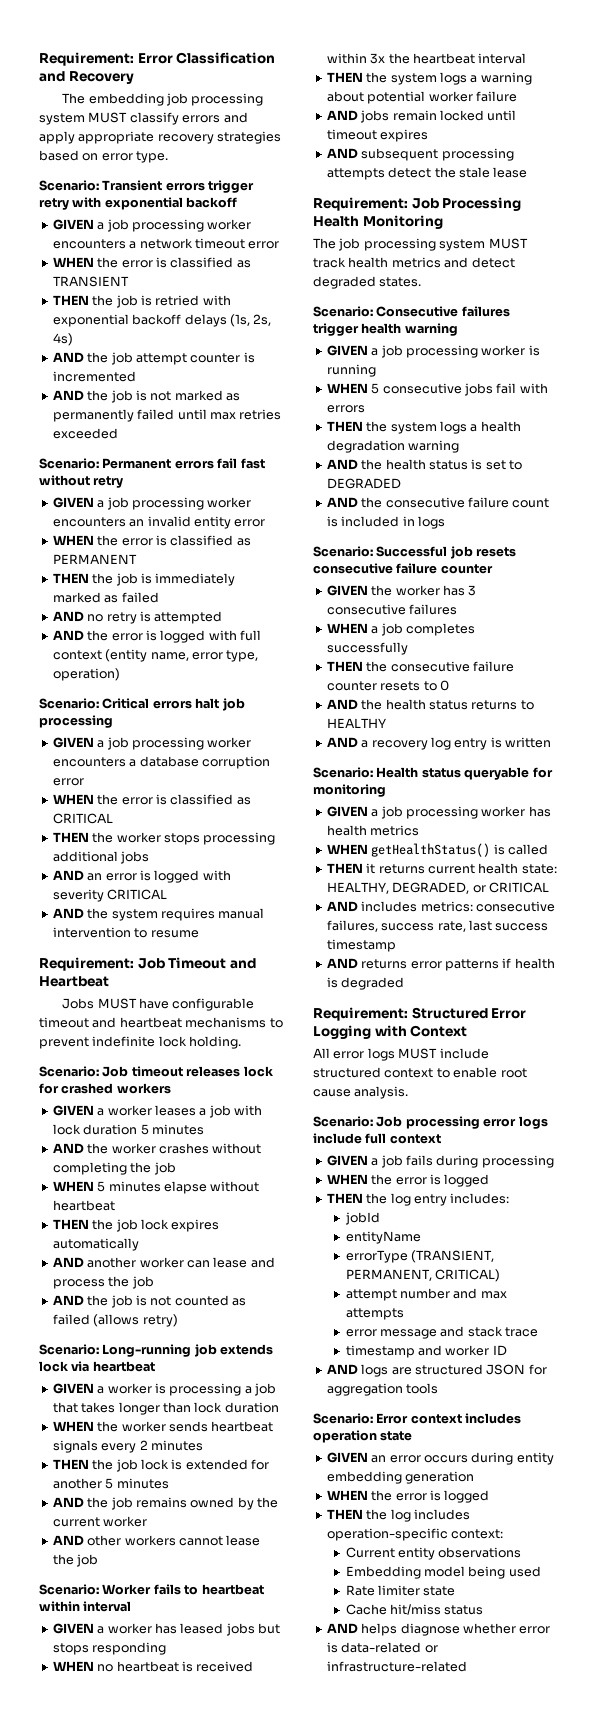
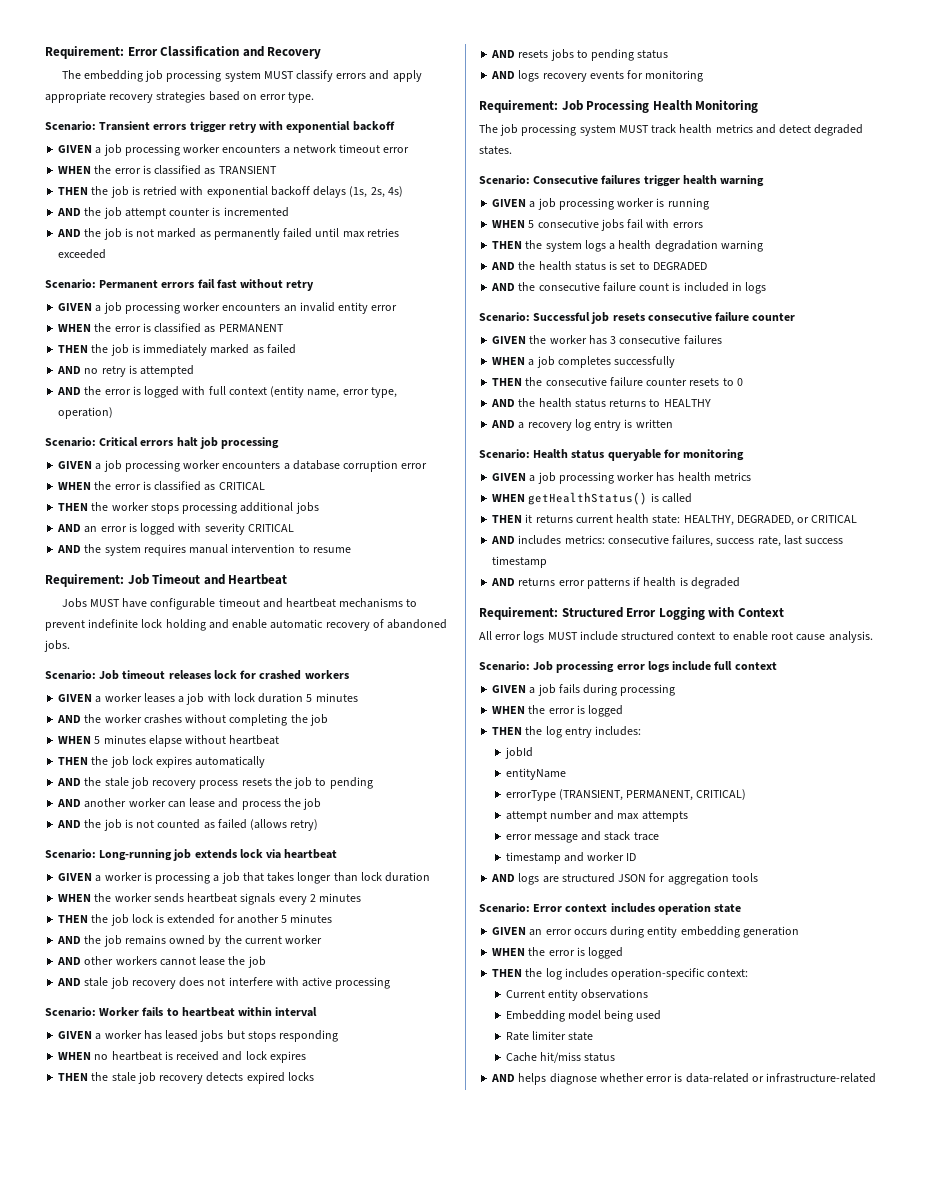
- Jobs MUST have configurable timeout and heartbeat mechanisms to prevent indefinite lock holding.
+ Jobs MUST have configurable timeout and heartbeat mechanisms to prevent indefinite lock holding and enable automatic recovery of abandoned jobs.
+ AND the stale job recovery process resets the job to pending
+ AND stale job recovery does not interfere with active processing
- WHEN no heartbeat is received within 3x the heartbeat interval
- THEN the system logs a warning about potential worker failure
- AND jobs remain locked until timeout expires
- AND subsequent processing attempts detect the stale lease
+ WHEN no heartbeat is received and lock expires
+ THEN the stale job recovery detects expired locks
+ AND resets jobs to pending status
+ AND logs recovery events for monitoring

